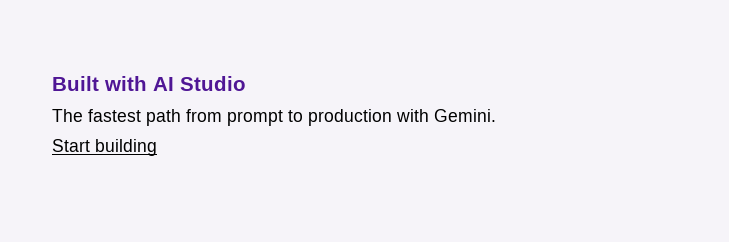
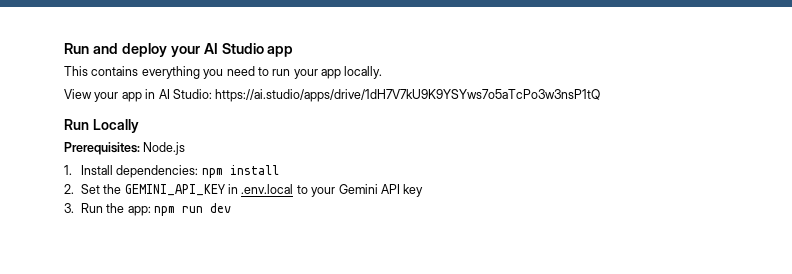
- Built with AI Studio
- The fastest path from prompt to production with Gemini.
- Start building
+ Run and deploy your AI Studio app
+ This contains everything you need to run your app locally.
+ View your app in AI Studio: https://ai.studio/apps/drive/1dH7V7kU9K9YSYws7o5aTcPo3w3nsP1tQ
+ Run Locally
+ Prerequisites: Node.js
+ 1. Install dependencies: npm install
+ 2. Set the GEMINI_API_KEY in .env.local to your Gemini API key
+ 3. Run the app: npm run dev

